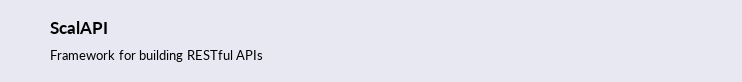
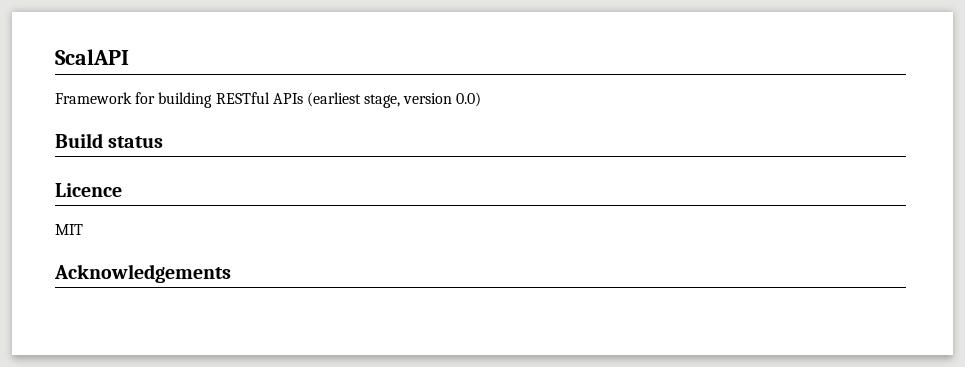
- Framework for building RESTful APIs
+ Framework for building RESTful APIs (earliest stage, version 0.0)
+ Build status
+ Licence
+ MIT
+ Acknowledgements

